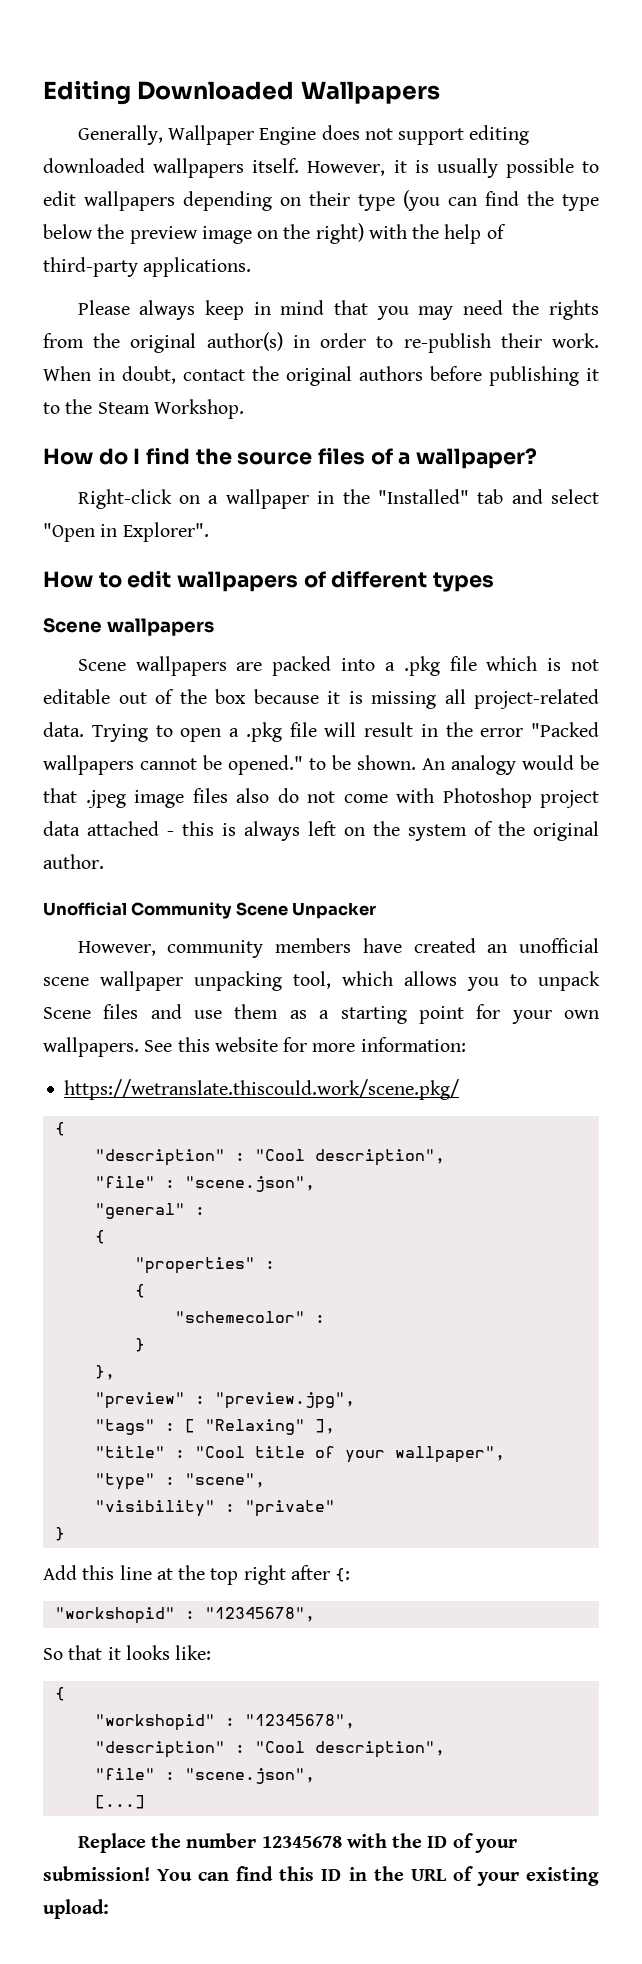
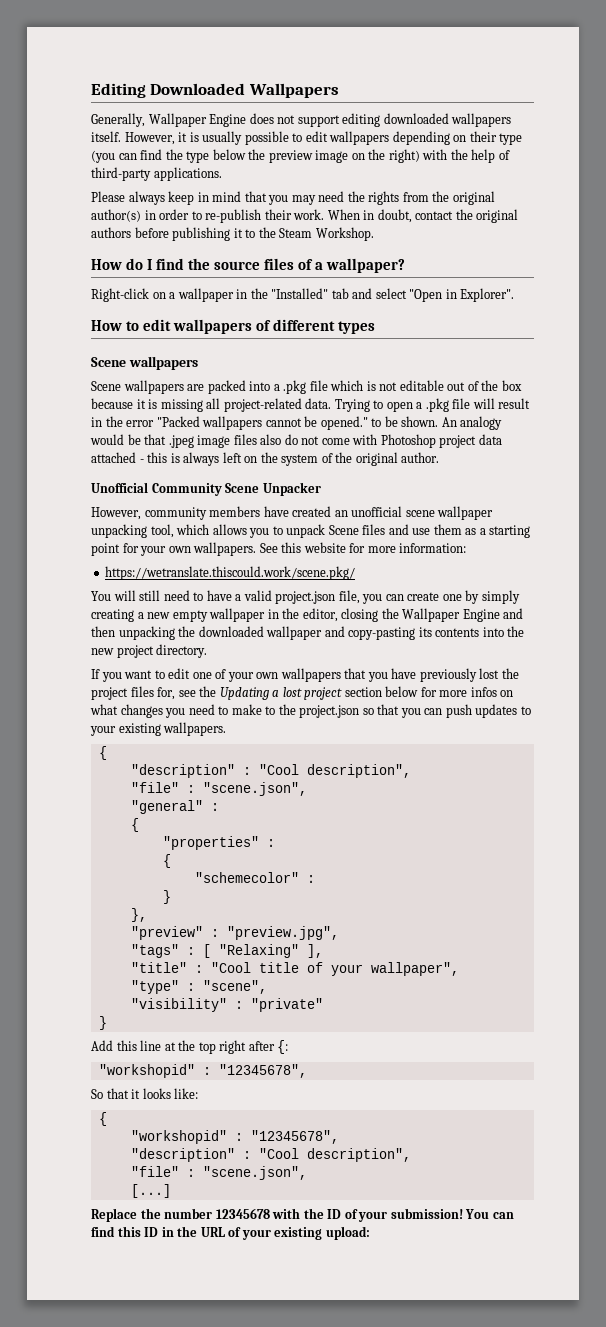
+ You will still need to have a valid project.json file, you can create one by simply creating a new empty wallpaper in the editor, closing the Wallpaper Engine and then unpacking the downloaded wallpaper and copy-pasting its contents into the new project directory.
+ If you want to edit one of your own wallpapers that you have previously lost the project files for, see the Updating a lost project section below for more infos on what changes you need to make to the project.json so that you can push updates to your existing wallpapers.

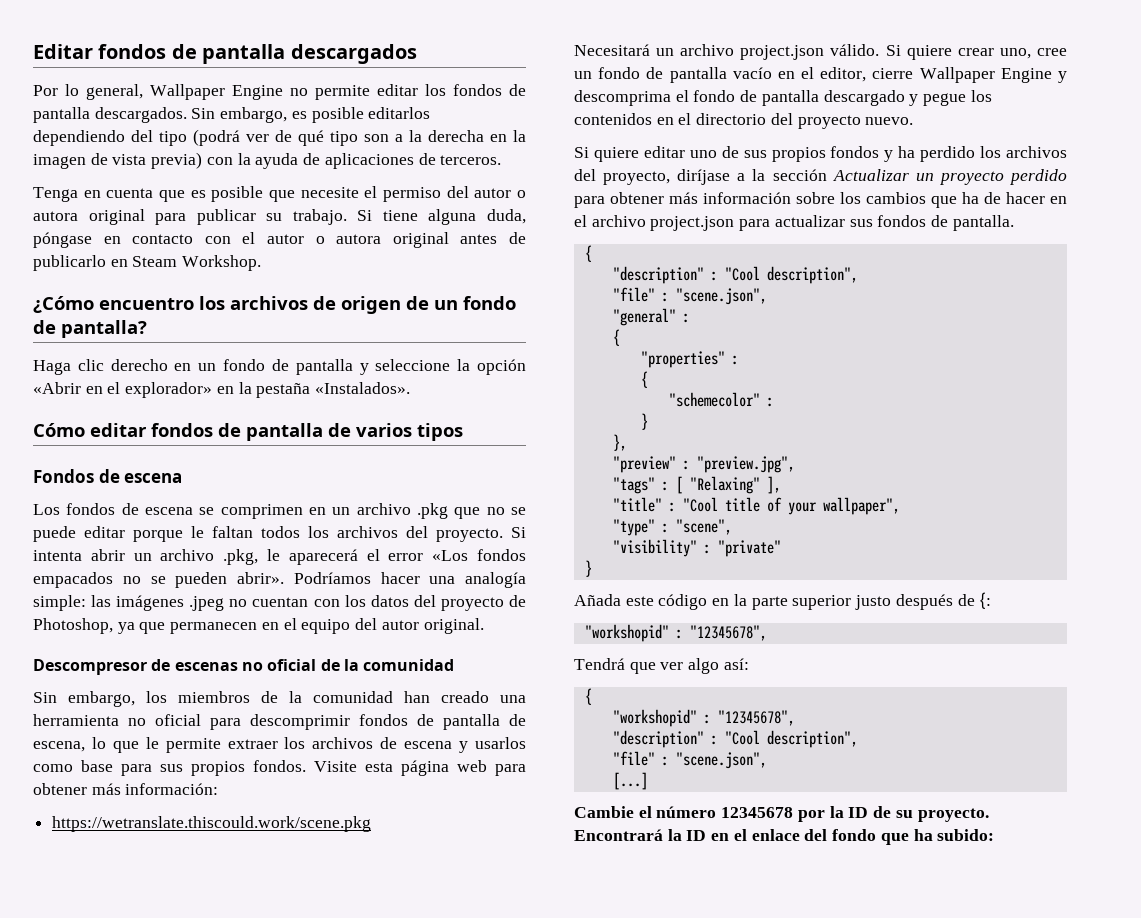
- Editing Downloaded Wallpapers
- Generally, Wallpaper Engine does not support editing downloaded wallpapers itself. However, it is usually possible to edit wallpapers depending on their type (you can find the type below the preview image on the right) with the help of third-party applications.
- Please always keep in mind that you may need the rights from the original author(s) in order to re-publish their work. When in doubt, contact the original authors before publishing it to the Steam Workshop.
- How do I find the source files of a wallpaper?
- Right-click on a wallpaper in the "Installed" tab and select "Open in Explorer".
- How to edit wallpapers of different types
- Scene wallpapers
- Scene wallpapers are packed into a .pkg file which is not editable out of the box because it is missing all project-related data. Trying to open a .pkg file will result in the error "Packed wallpapers cannot be opened." to be shown. An analogy would be that .jpeg image files also do not come with Photoshop project data attached - this is always left on the system of the original author.
- Unofficial Community Scene Unpacker
- However, community members have created an unofficial scene wallpaper unpacking tool, which allows you to unpack Scene files and use them as a starting point for your own wallpapers. See this website for more information:
- https://wetranslate.thiscould.work/scene.pkg/
- You will still need to have a valid project.json file, you can create one by simply creating a new empty wallpaper in the editor, closing the Wallpaper Engine and then unpacking the downloaded wallpaper and copy-pasting its contents into the new project directory.
- If you want to edit one of your own wallpapers that you have previously lost the project files for, see the Updating a lost project section below for more infos on what changes you need to make to the project.json so that you can push updates to your existing wallpapers.
+ Editar fondos de pantalla descargados
+ Por lo general, Wallpaper Engine no permite editar los fondos de pantalla descargados. Sin embargo, es posible editarlos dependiendo del tipo (podrá ver de qué tipo son a la derecha en la imagen de vista previa) con la ayuda de aplicaciones de terceros.
+ Tenga en cuenta que es posible que necesite el permiso del autor o autora original para publicar su trabajo. Si tiene alguna duda, póngase en contacto con el autor o autora original antes de publicarlo en Steam Workshop.
+ ¿Cómo encuentro los archivos de origen de un fondo de pantalla?
+ Haga clic derecho en un fondo de pantalla y seleccione la opción «Abrir en el explorador» en la pestaña «Instalados».
+ Cómo editar fondos de pantalla de varios tipos
+ Fondos de escena
+ Los fondos de escena se comprimen en un archivo .pkg que no se puede editar porque le faltan todos los archivos del proyecto. Si intenta abrir un archivo .pkg, le aparecerá el error «Los fondos empacados no se pueden abrir». Podríamos hacer una analogía simple: las imágenes .jpeg no cuentan con los datos del proyecto de Photoshop, ya que permanecen en el equipo del autor original.
+ Descompresor de escenas no oficial de la comunidad
+ Sin embargo, los miembros de la comunidad han creado una herramienta no oficial para descomprimir fondos de pantalla de escena, lo que le permite extraer los archivos de escena y usarlos como base para sus propios fondos. Visite esta página web para obtener más información:
+ https://wetranslate.thiscould.work/scene.pkg
+ Necesitará un archivo project.json válido. Si quiere crear uno, cree un fondo de pantalla vacío en el editor, cierre Wallpaper Engine y descomprima el fondo de pantalla descargado y pegue los contenidos en el directorio del proyecto nuevo.
+ Si quiere editar uno de sus propios fondos y ha perdido los archivos del proyecto, diríjase a la sección Actualizar un proyecto perdido para obtener más información sobre los cambios que ha de hacer en el archivo project.json para actualizar sus fondos de pantalla.
- Add this line at the top right after {:
+ Añada este código en la parte superior justo después de {:
- So that it looks like:
+ Tendrá que ver algo así:
- Replace the number 12345678 with the ID of your submission! You can find this ID in the URL of your existing upload:
+ Cambie el número 12345678 por la ID de su proyecto. Encontrará la ID en el enlace del fondo que ha subido:

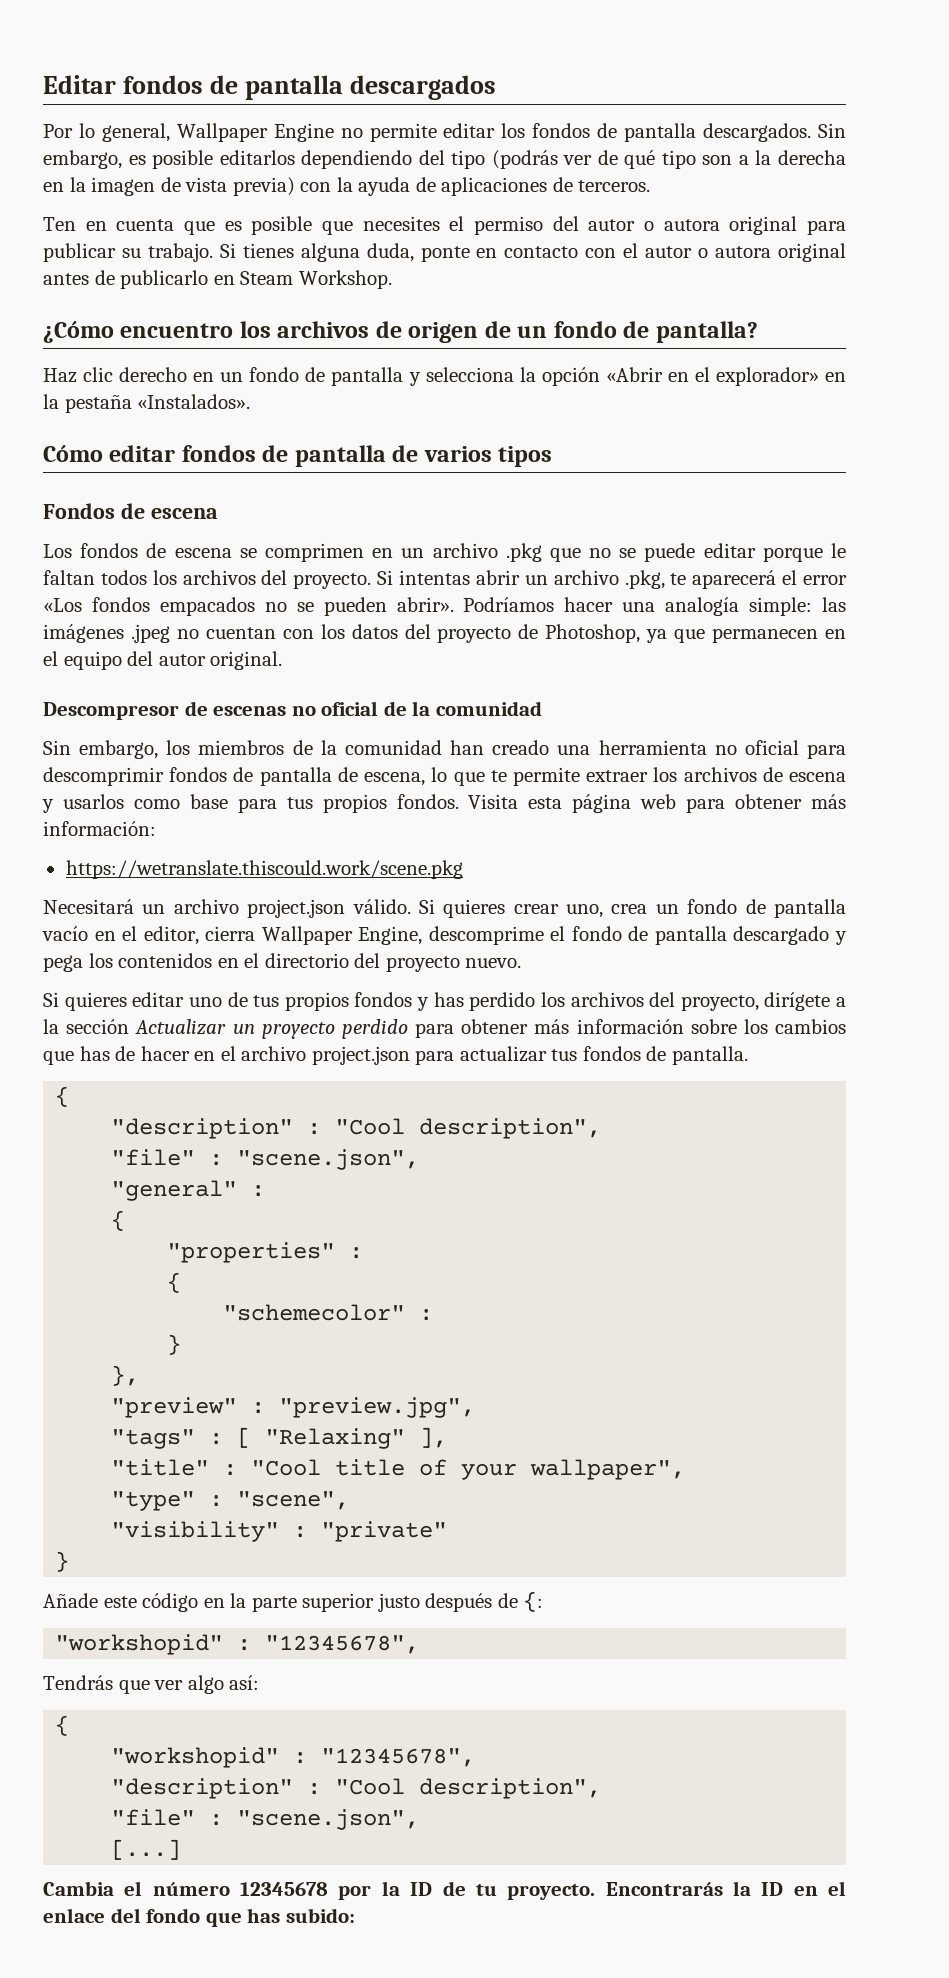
- Sin embargo, es posible editarlos dependiendo del tipo (podrá ver de qué tipo son a la derecha en la imagen de vista previa) con la ayuda de aplicaciones de terceros.
+ Sin embargo, es posible editarlos dependiendo del tipo (podrás ver de qué tipo son a la derecha en la imagen de vista previa) con la ayuda de aplicaciones de terceros.
- Tenga en cuenta que es posible que necesite el permiso del autor o autora original para publicar su trabajo.
+ Ten en cuenta que es posible que necesites el permiso del autor o autora original para publicar su trabajo.
- Si tiene alguna duda, póngase en contacto con el autor o autora original antes de publicarlo en Steam Workshop.
+ Si tienes alguna duda, ponte en contacto con el autor o autora original antes de publicarlo en Steam Workshop.
- Haga clic derecho en un fondo de pantalla y seleccione la opción «Abrir en el explorador» en la pestaña «Instalados».
+ Haz clic derecho en un fondo de pantalla y selecciona la opción «Abrir en el explorador» en la pestaña «Instalados».
- Si intenta abrir un archivo .pkg, le aparecerá el error «Los fondos empacados no se pueden abrir».
+ Si intentas abrir un archivo .pkg, te aparecerá el error «Los fondos empacados no se pueden abrir».
- Sin embargo, los miembros de la comunidad han creado una herramienta no oficial para descomprimir fondos de pantalla de escena, lo que le permite extraer los archivos de escena y usarlos como base para sus propios fondos.
+ Sin embargo, los miembros de la comunidad han creado una herramienta no oficial para descomprimir fondos de pantalla de escena, lo que te permite extraer los archivos de escena y usarlos como base para tus propios fondos.
- Visite esta página web para obtener más información:
+ Visita esta página web para obtener más información:
- Si quiere crear uno, cree un fondo de pantalla vacío en el editor, cierre Wallpaper Engine y descomprima el fondo de pantalla descargado y pegue los contenidos en el directorio del proyecto nuevo.
+ Si quieres crear uno, crea un fondo de pantalla vacío en el editor, cierra Wallpaper Engine, descomprime el fondo de pantalla descargado y pega los contenidos en el directorio del proyecto nuevo.
- Si quiere editar uno de sus propios fondos y ha perdido los archivos del proyecto, diríjase a la sección Actualizar un proyecto perdido para obtener más información sobre los cambios que ha de hacer en el archivo project.json para actualizar sus fondos de pantalla.
+ Si quieres editar uno de tus propios fondos y has perdido los archivos del proyecto, dirígete a la sección Actualizar un proyecto perdido para obtener más información sobre los cambios que has de hacer en el archivo project.json para actualizar tus fondos de pantalla.
- Añada este código en la parte superior justo después de {:
+ Añade este código en la parte superior justo después de {:
- Tendrá que ver algo así:
+ Tendrás que ver algo así:
- Cambie el número 12345678 por la ID de su proyecto. Encontrará la ID en el enlace del fondo que ha subido:
+ Cambia el número 12345678 por la ID de tu proyecto. Encontrarás la ID en el enlace del fondo que has subido:

